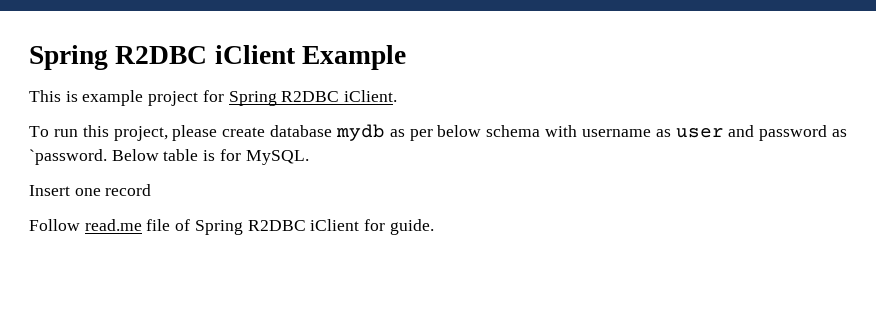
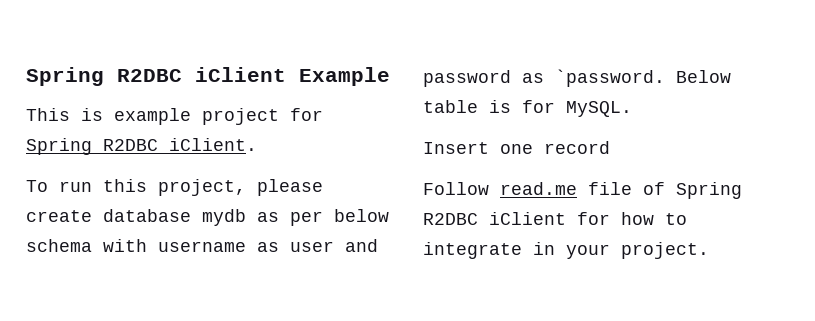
- Follow read.me file of Spring R2DBC iClient for guide.
+ Follow read.me file of Spring R2DBC iClient for how to integrate in your project.

